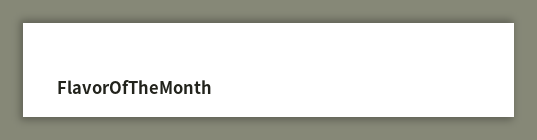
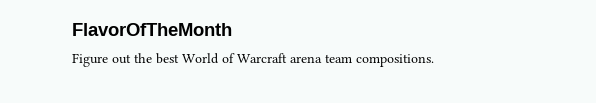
+ Figure out the best World of Warcraft arena team compositions.

